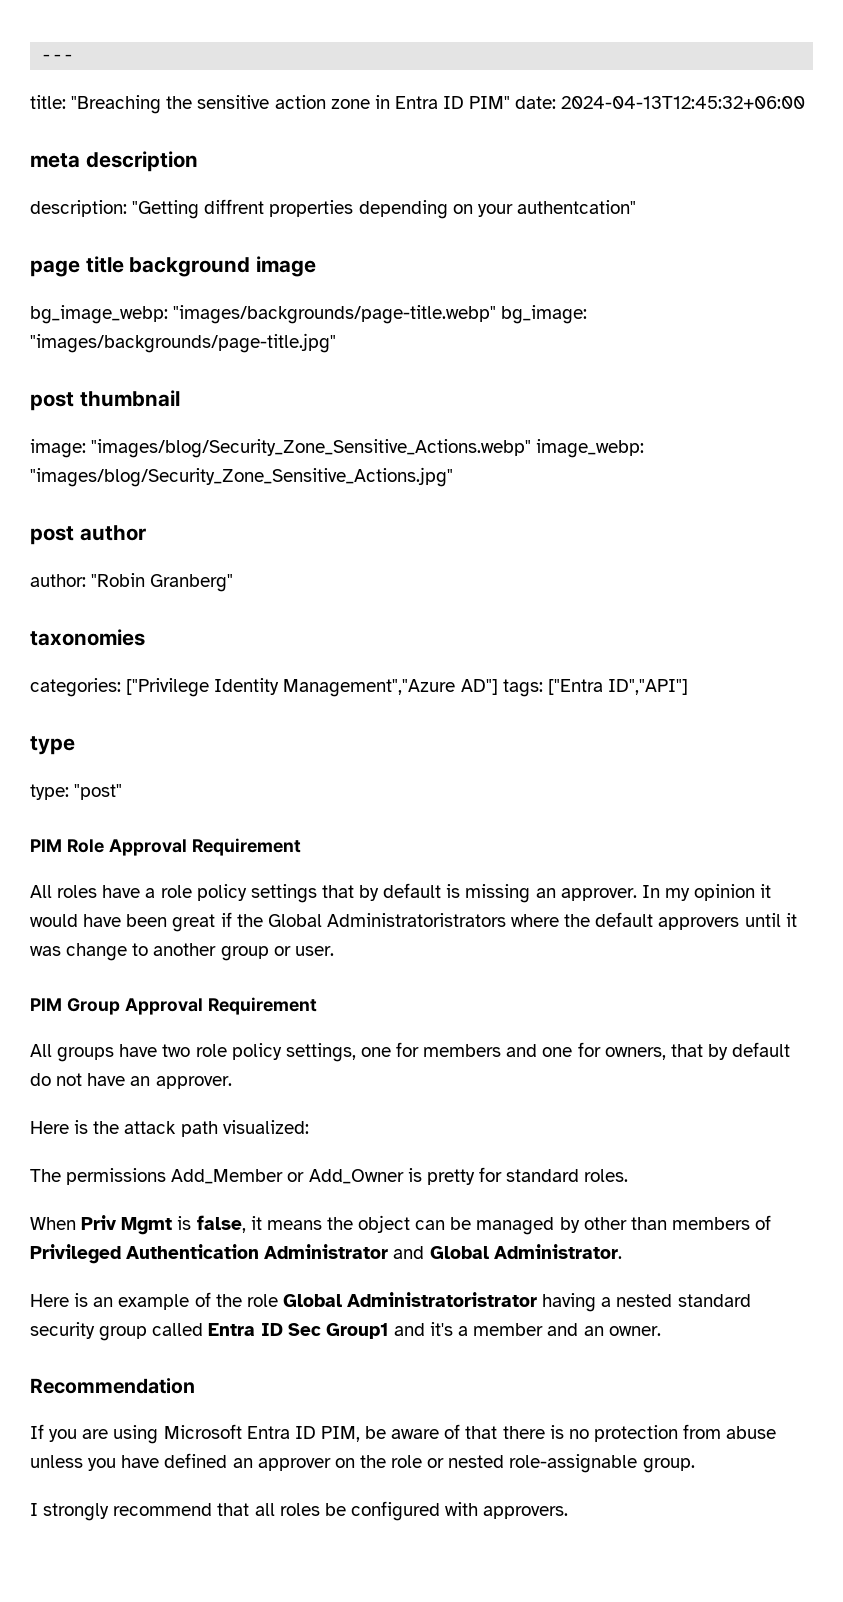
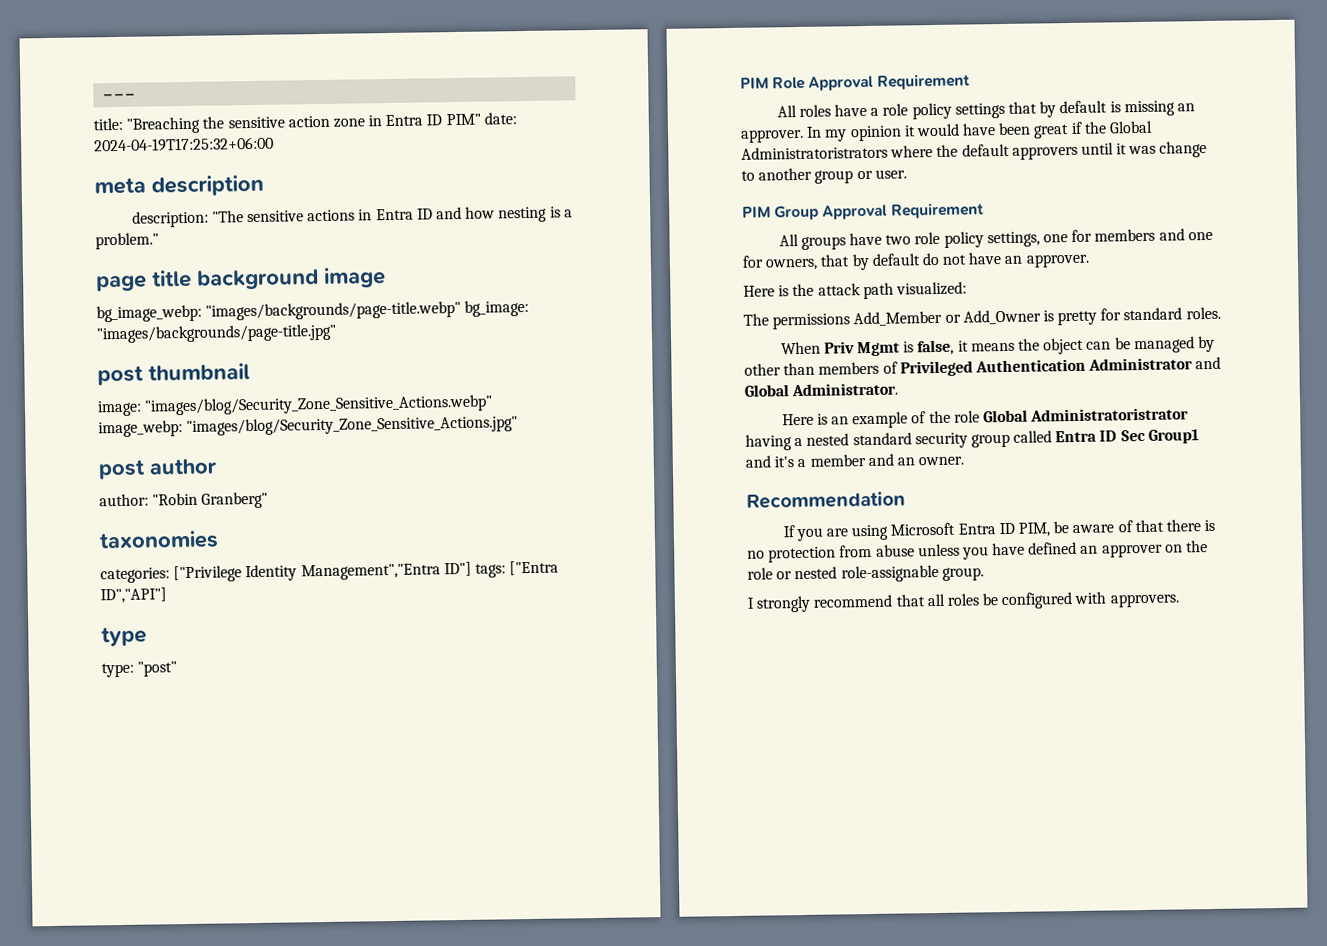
- title: "Breaching the sensitive action zone in Entra ID PIM" date: 2024-04-13T12:45:32+06:00
+ title: "Breaching the sensitive action zone in Entra ID PIM" date: 2024-04-19T17:25:32+06:00
- description: "Getting diffrent properties depending on your authentcation"
+ description: "The sensitive actions in Entra ID and how nesting is a problem."
- categories: ["Privilege Identity Management","Azure AD"] tags: ["Entra ID","API"]
+ categories: ["Privilege Identity Management","Entra ID"] tags: ["Entra ID","API"]

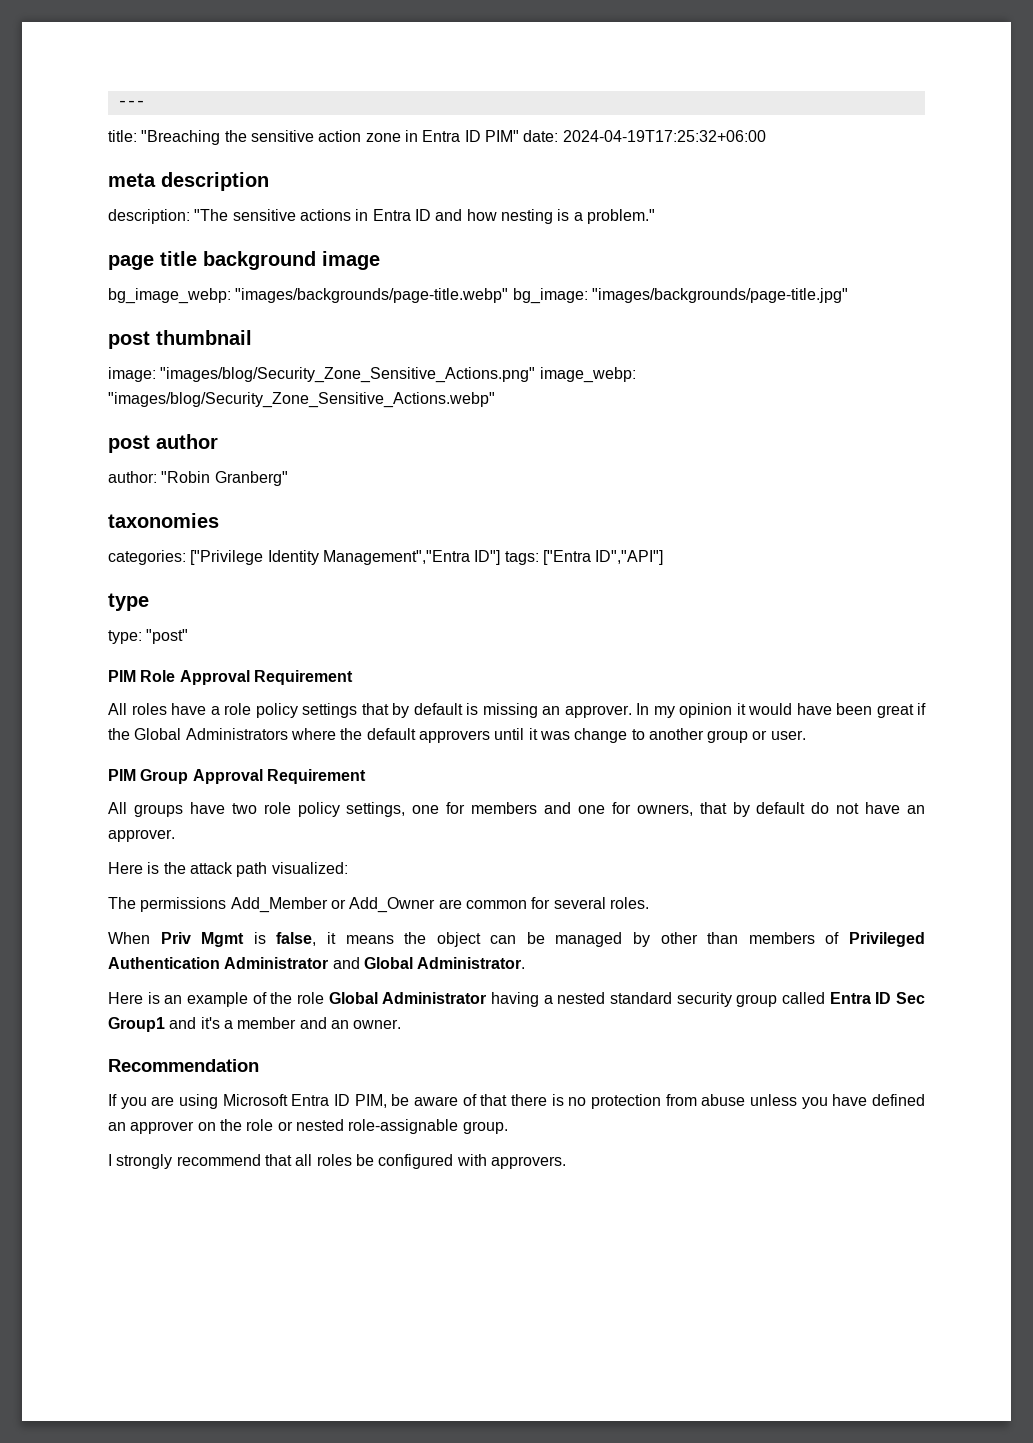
- image: "images/blog/Security_Zone_Sensitive_Actions.webp" image_webp: "images/blog/Security_Zone_Sensitive_Actions.jpg"
+ image: "images/blog/Security_Zone_Sensitive_Actions.png" image_webp: "images/blog/Security_Zone_Sensitive_Actions.webp"
- In my opinion it would have been great if the Global Administratoristrators where the default approvers until it was change to another group or user.
+ In my opinion it would have been great if the Global Administrators where the default approvers until it was change to another group or user.
- The permissions Add_Member or Add_Owner is pretty for standard roles.
+ The permissions Add_Member or Add_Owner are common for several roles.
- Here is an example of the role Global Administratoristrator having a nested standard security group called Entra ID Sec Group1 and it's a member and an owner.
+ Here is an example of the role Global Administrator having a nested standard security group called Entra ID Sec Group1 and it's a member and an owner.

